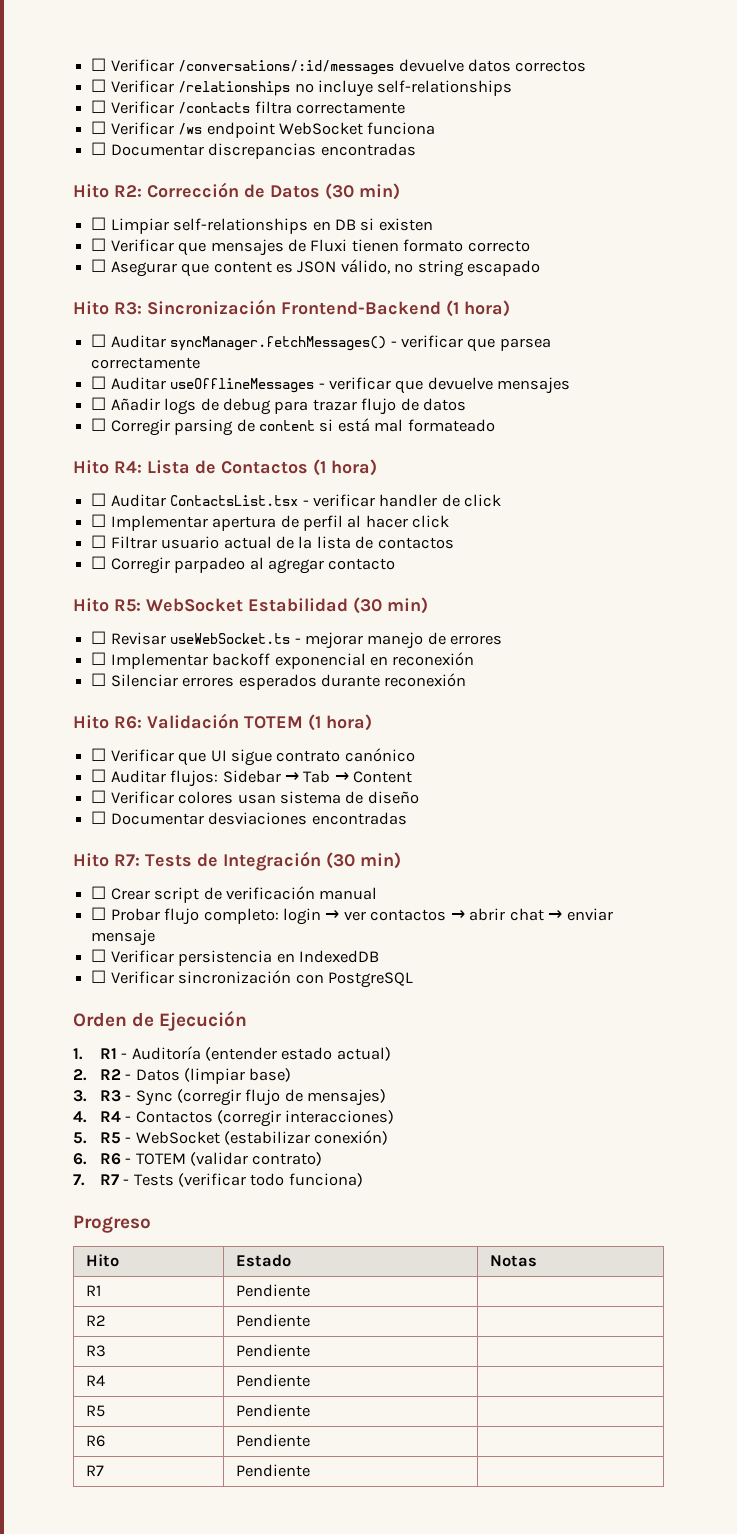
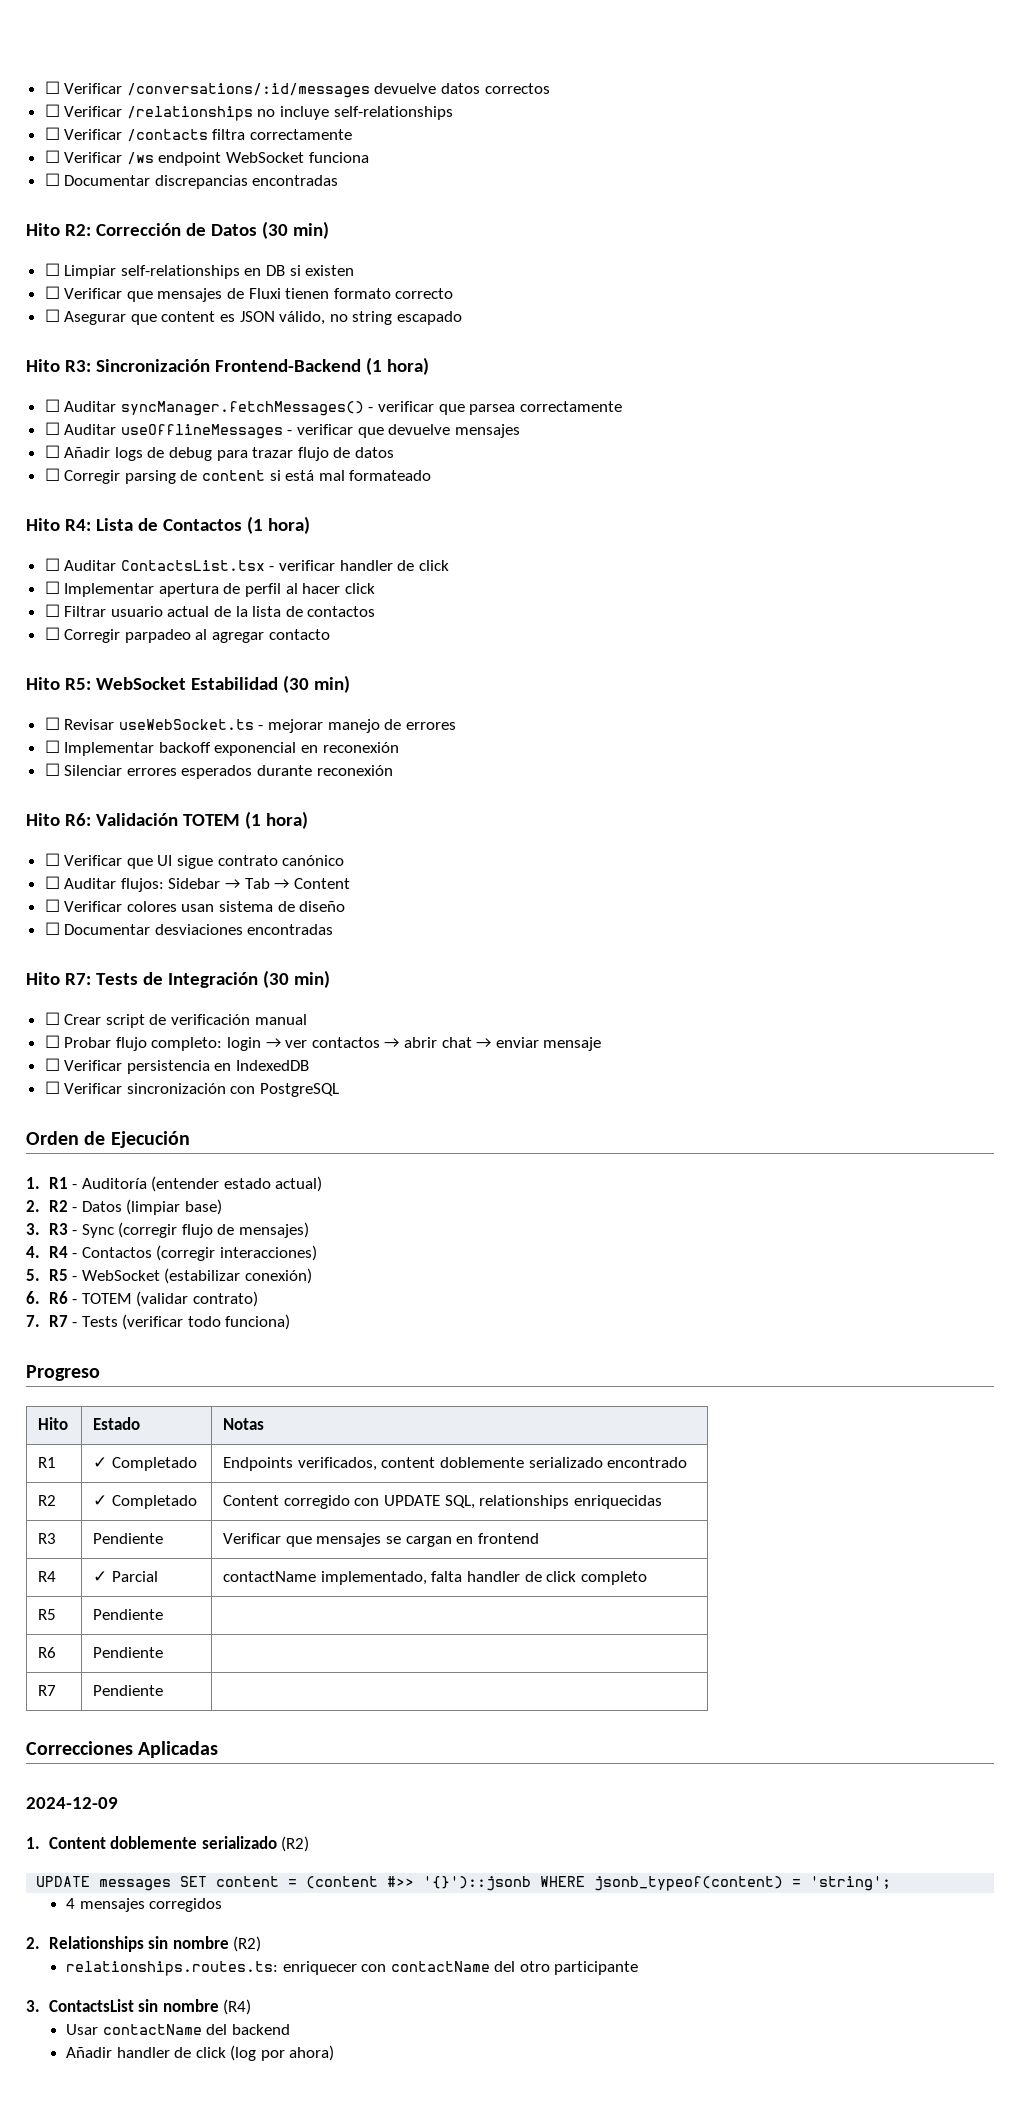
- R1 | Pendiente |
- R2 | Pendiente |
- R3 | Pendiente |
- R4 | Pendiente |
+ R1 | ✓ Completado | Endpoints verificados, content doblemente serializado encontrado
+ R2 | ✓ Completado | Content corregido con UPDATE SQL, relationships enriquecidas
+ R3 | Pendiente | Verificar que mensajes se cargan en frontend
+ R4 | ✓ Parcial | contactName implementado, falta handler de click completo
+ Correcciones Aplicadas
+ 2024-12-09
+ 1. Content doblemente serializado (R2)
+ UPDATE messages SET content = (content #>> '{}')::jsonb WHERE jsonb_typeof(content) = 'string';
+ 4 mensajes corregidos
+ 2. Relationships sin nombre (R2)
+ relationships.routes.ts: enriquecer con contactName del otro participante
+ 3. ContactsList sin nombre (R4)
+ Usar contactName del backend
+ Añadir handler de click (log por ahora)

